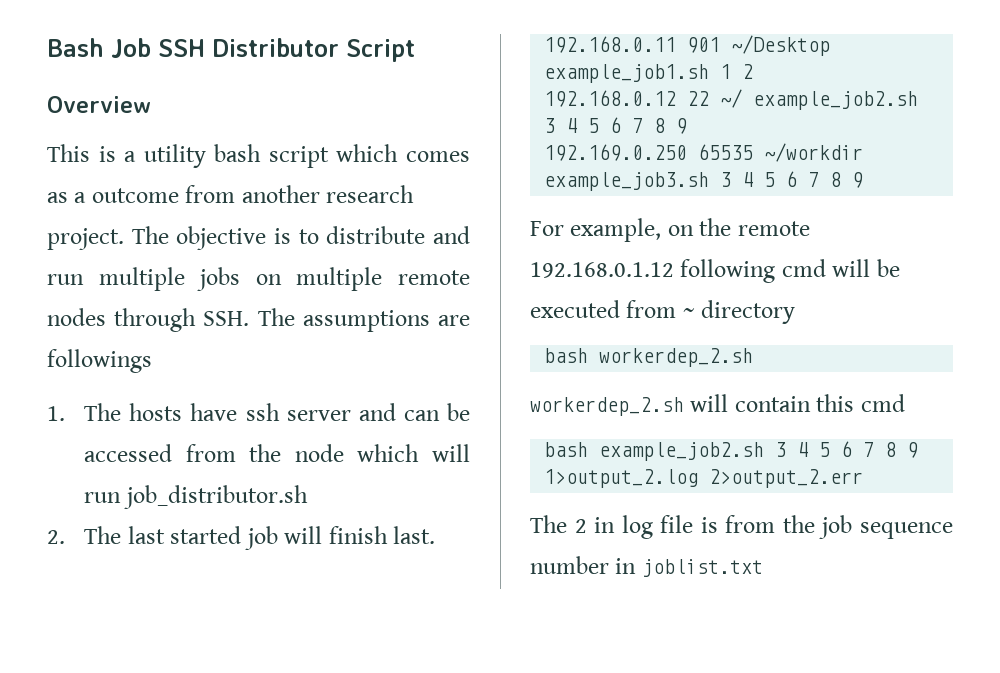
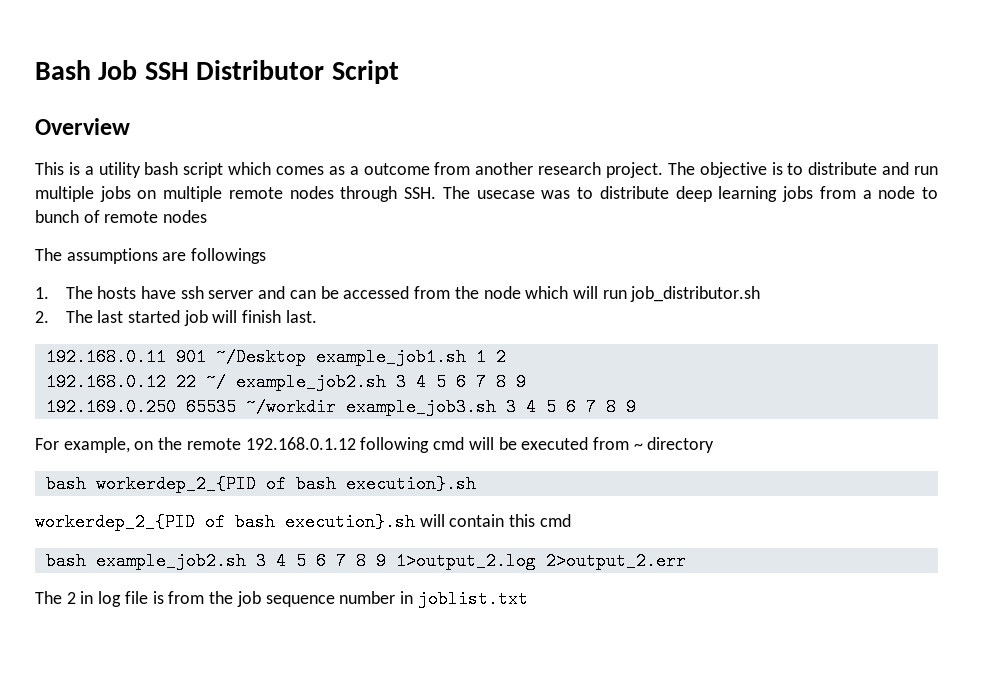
- The objective is to distribute and run multiple jobs on multiple remote nodes through SSH. The assumptions are followings
+ The objective is to distribute and run multiple jobs on multiple remote nodes through SSH. The usecase was to distribute deep learning jobs from a node to bunch of remote nodes
+ The assumptions are followings
- bash workerdep_2.sh
- workerdep_2.sh will contain this cmd
+ bash workerdep_2_{PID of bash execution}.sh
+ workerdep_2_{PID of bash execution}.sh will contain this cmd

